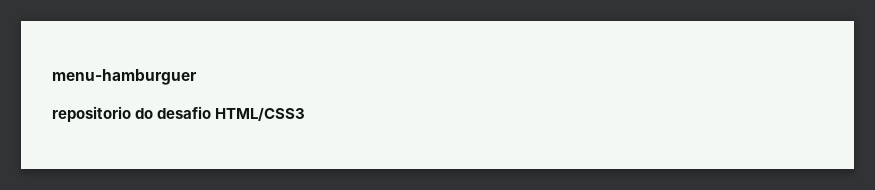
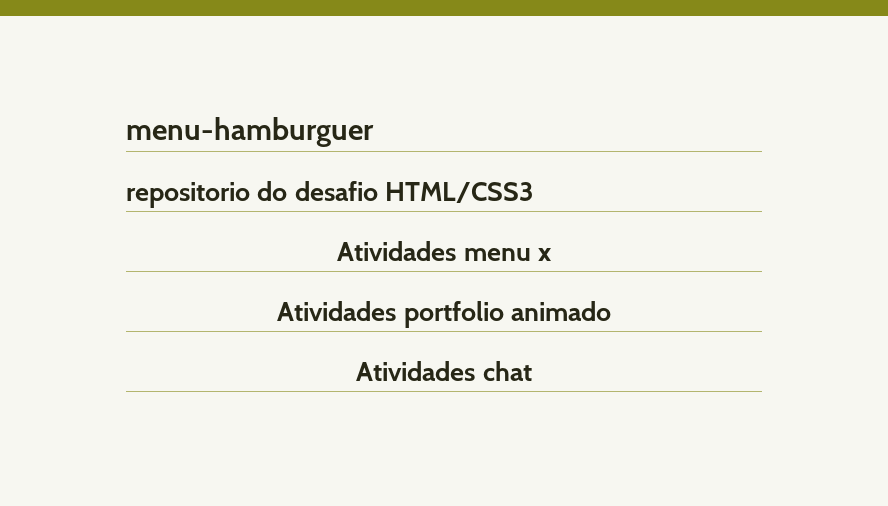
+ Atividades menu x
+ Atividades portfolio animado
+ Atividades chat

